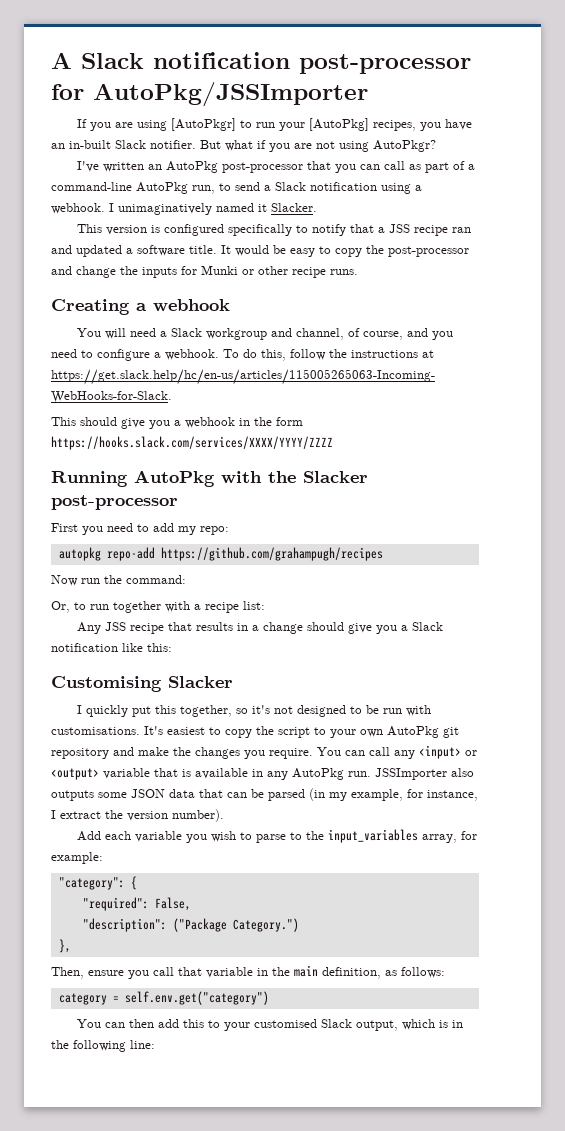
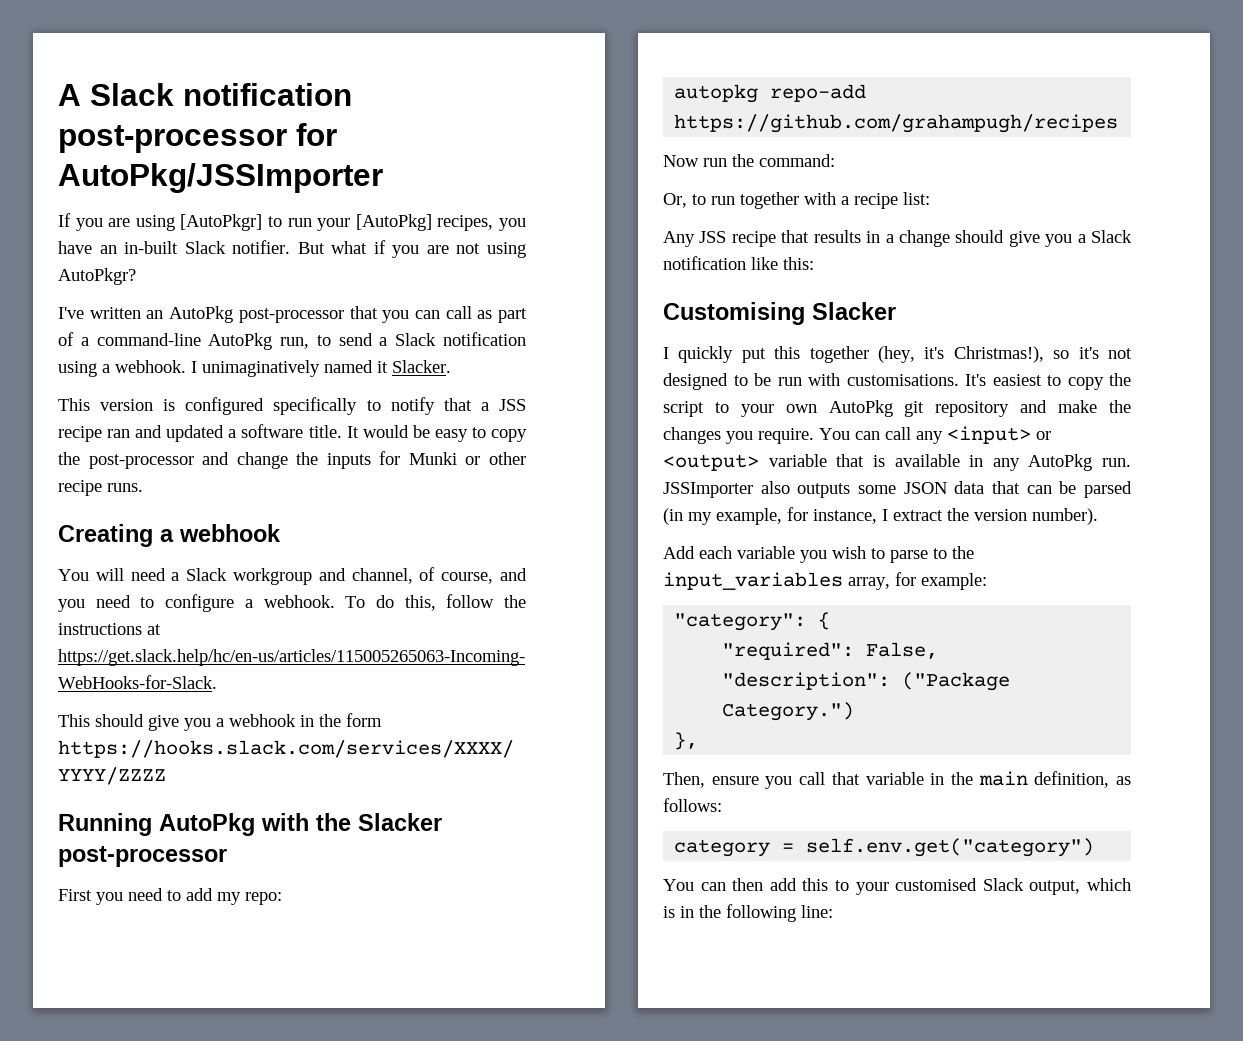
- I quickly put this together, so it's not designed to be run with customisations.
+ I quickly put this together (hey, it's Christmas!), so it's not designed to be run with customisations.

